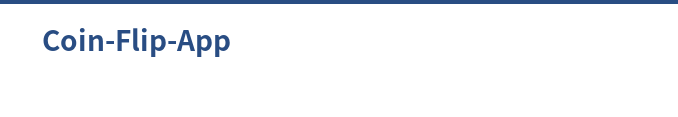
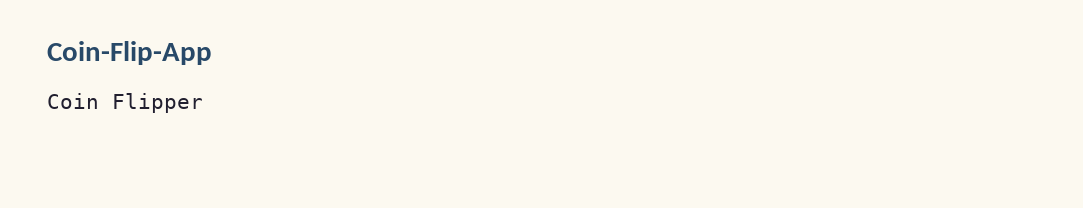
+ Coin Flipper

